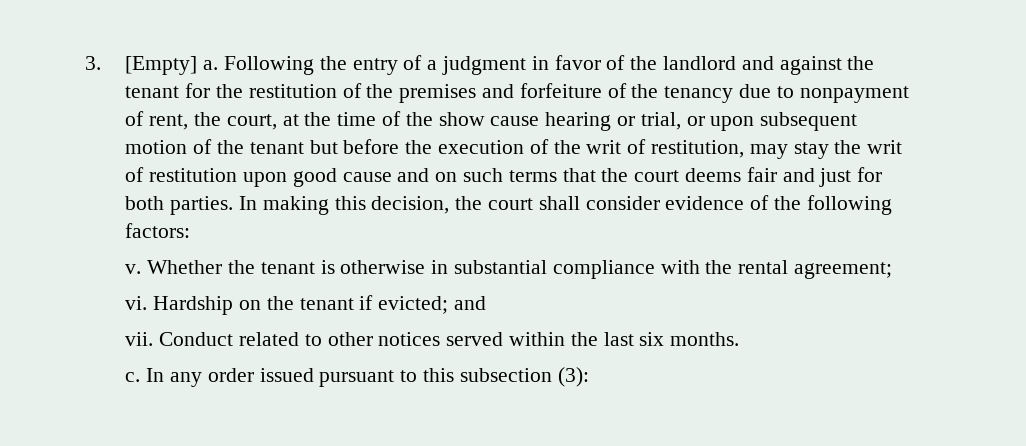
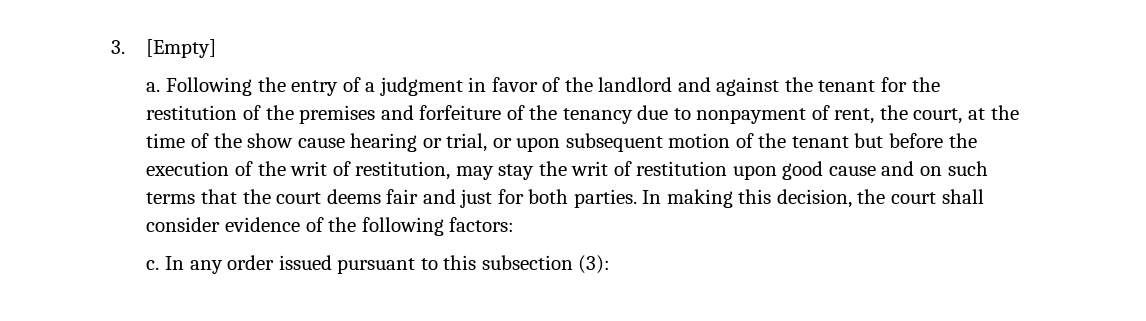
- 3. [Empty] a.
+ 3. [Empty]
+ a.
- v. Whether the tenant is otherwise in substantial compliance with the rental agreement;
- vi. Hardship on the tenant if evicted; and
- vii. Conduct related to other notices served within the last six months.

